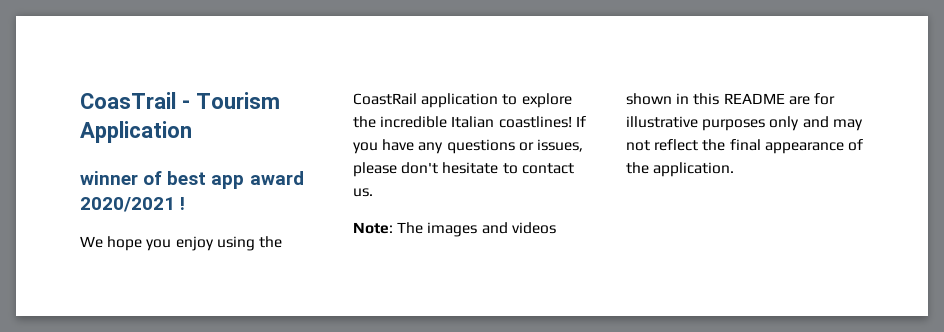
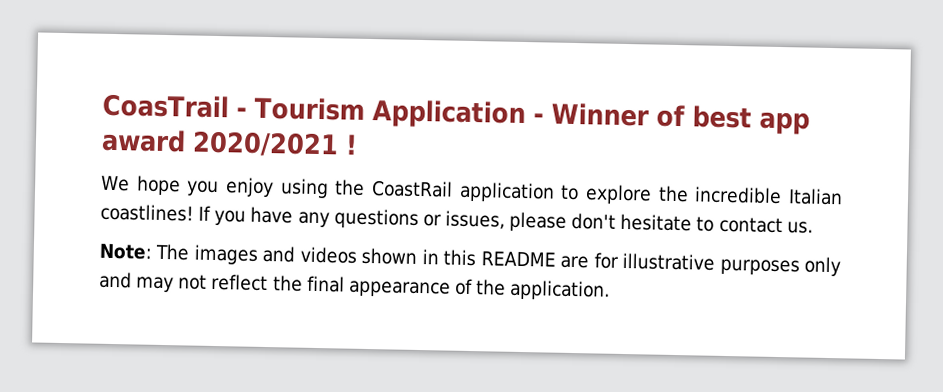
- CoasTrail - Tourism Application
- winner of best app award 2020/2021 !
+ CoasTrail - Tourism Application - Winner of best app award 2020/2021 !

